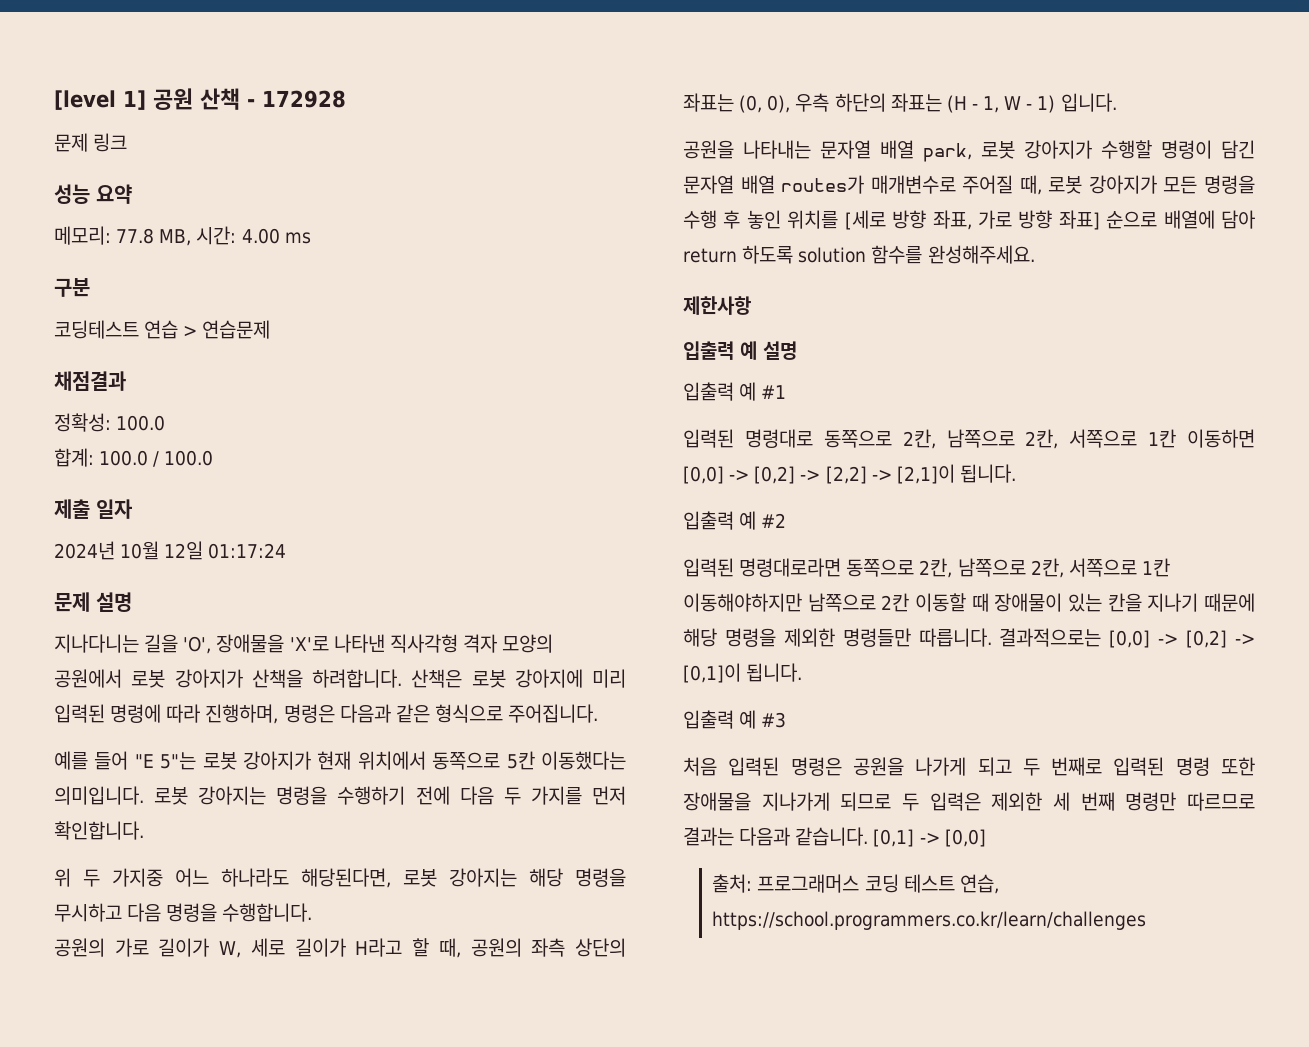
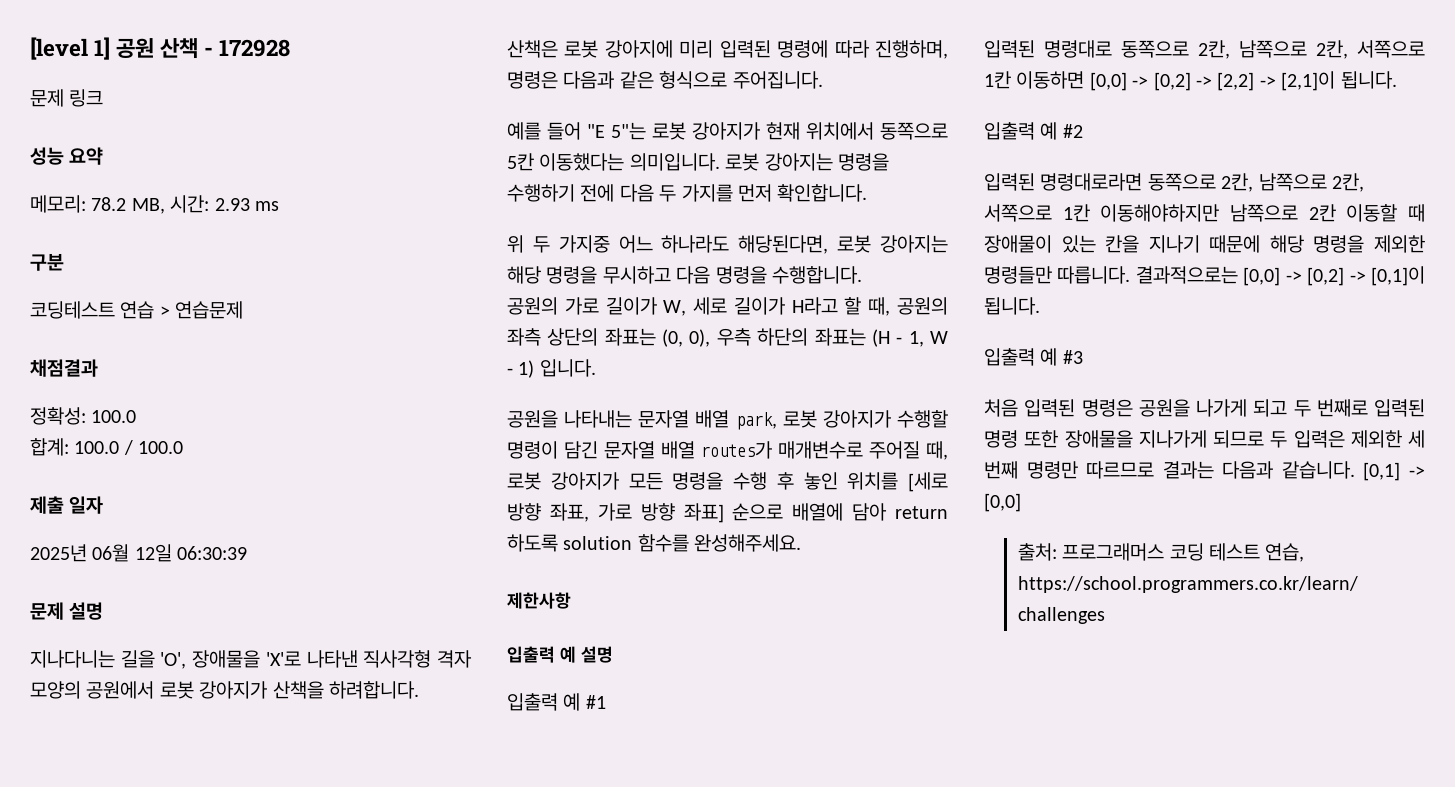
- 메모리: 77.8 MB, 시간: 4.00 ms
+ 메모리: 78.2 MB, 시간: 2.93 ms
- 2024년 10월 12일 01:17:24
+ 2025년 06월 12일 06:30:39

